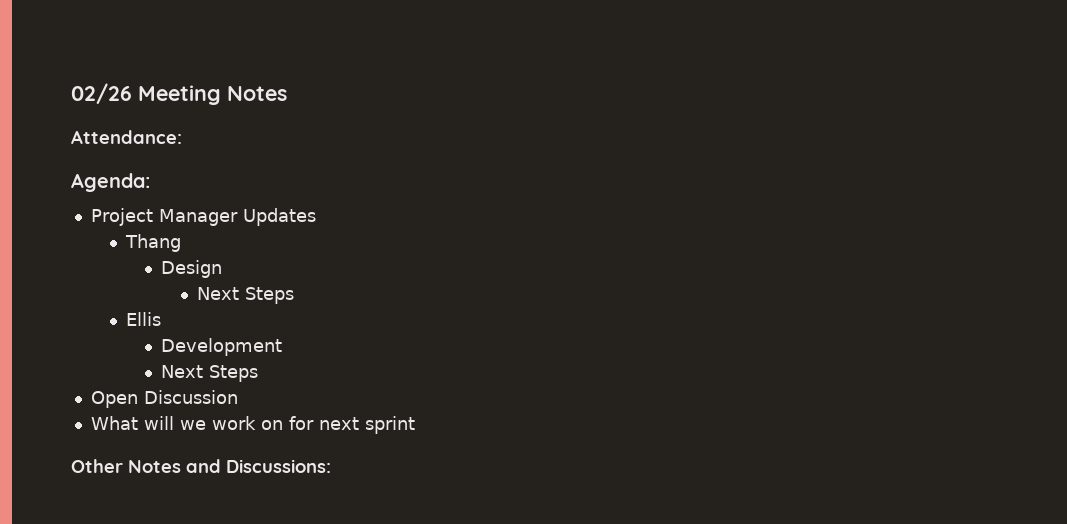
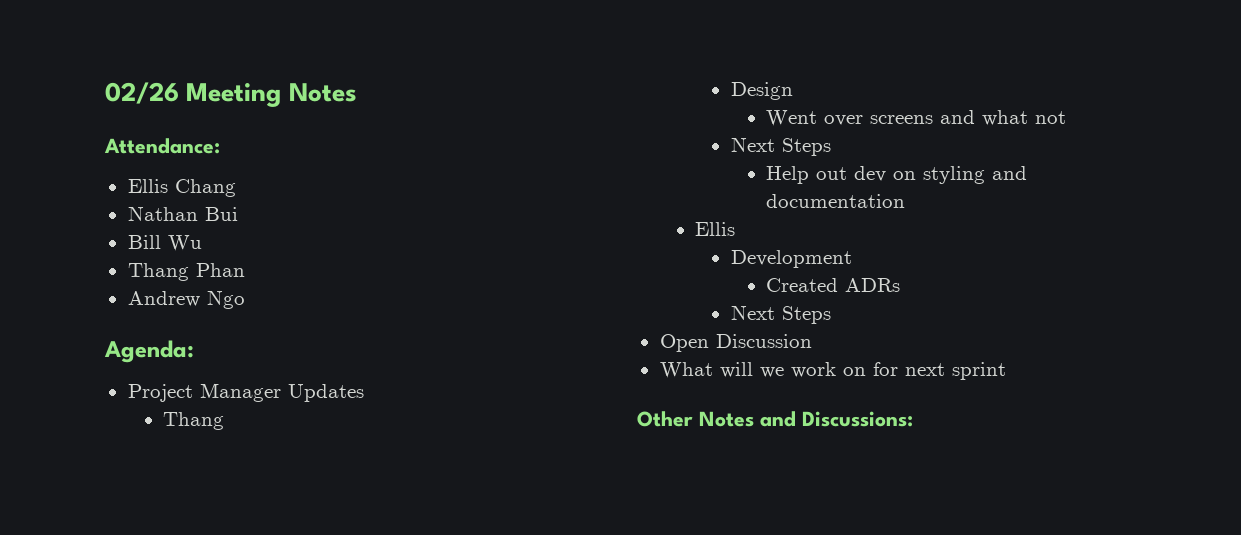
+ Ellis Chang
+ Nathan Bui
+ Bill Wu
+ Thang Phan
+ Andrew Ngo
  Design
+ Went over screens and what not
  Next Steps
+ Help out dev on styling and documentation
+ Created ADRs

